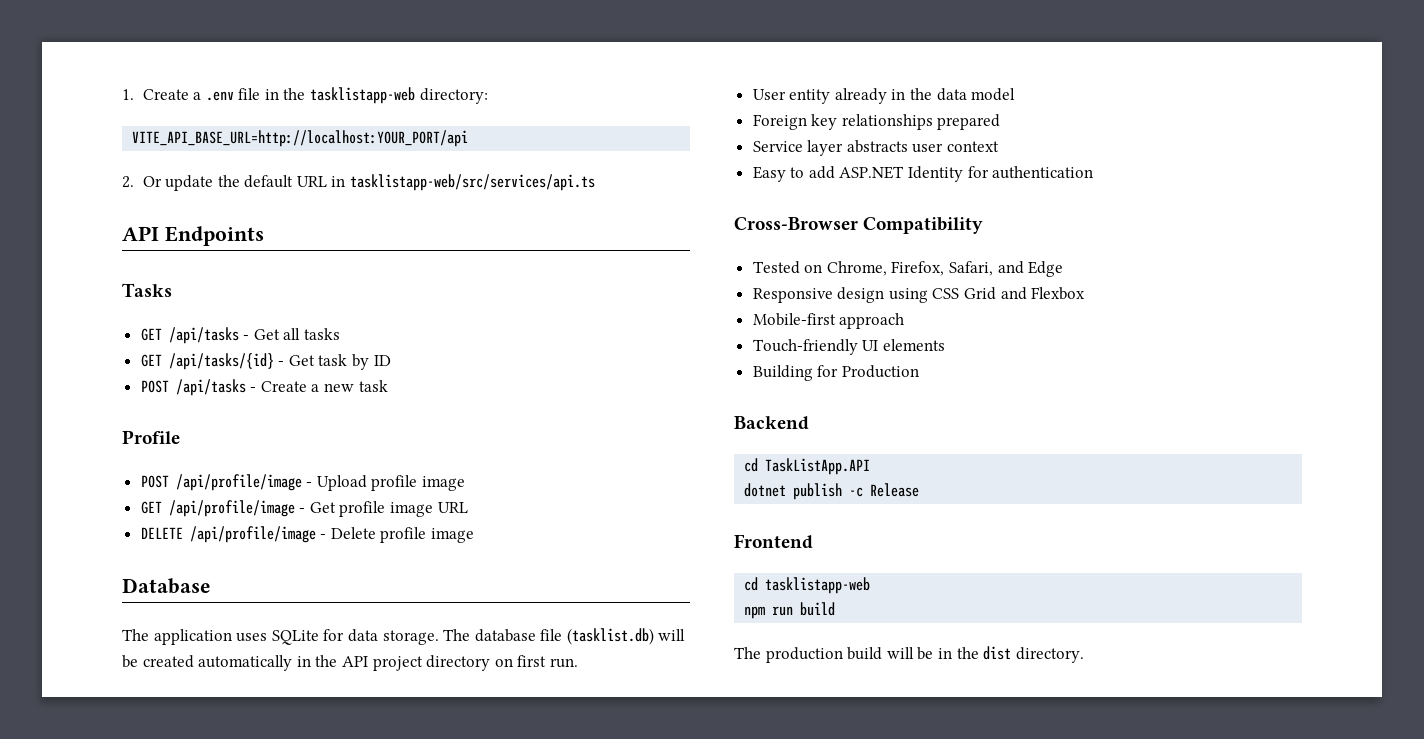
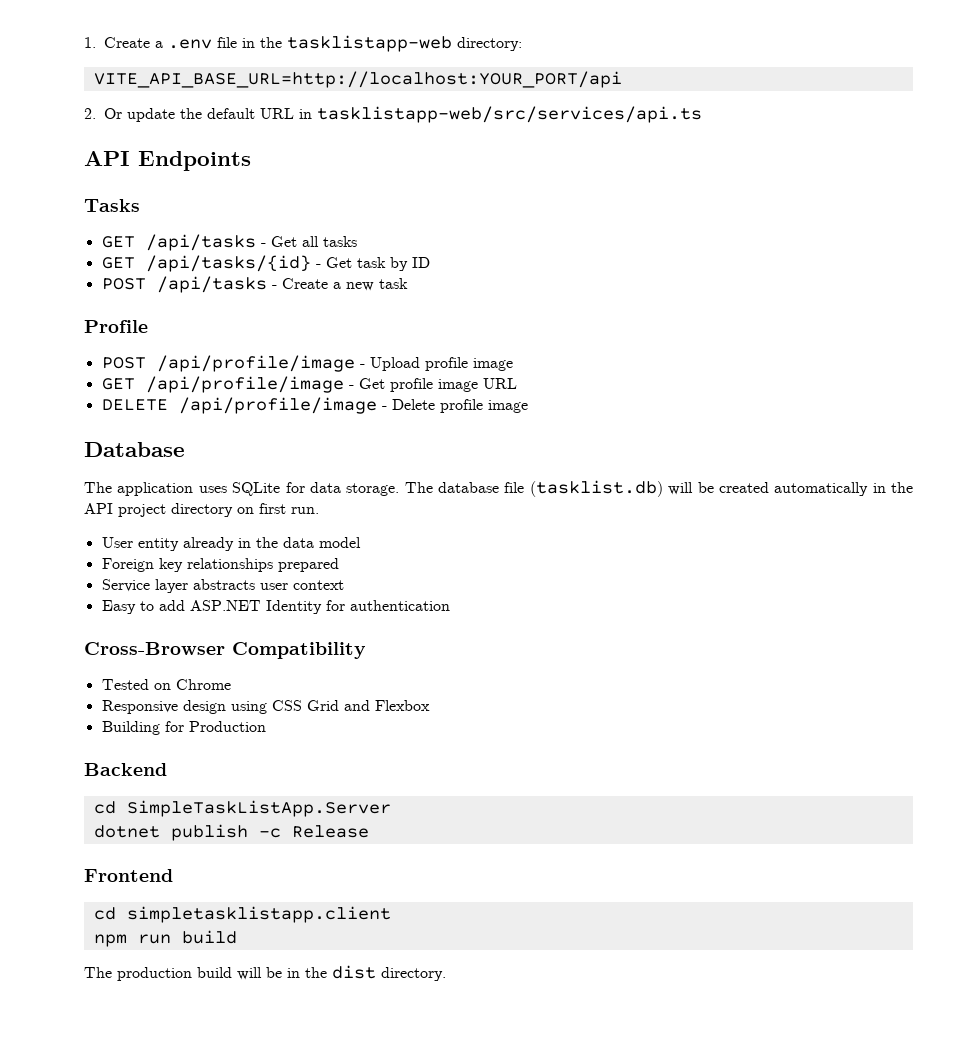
- Tested on Chrome, Firefox, Safari, and Edge
+ Tested on Chrome
- Mobile-first approach
- Touch-friendly UI elements
- cd TaskListApp.API
+ cd SimpleTaskListApp.Server
- cd tasklistapp-web
+ cd simpletasklistapp.client

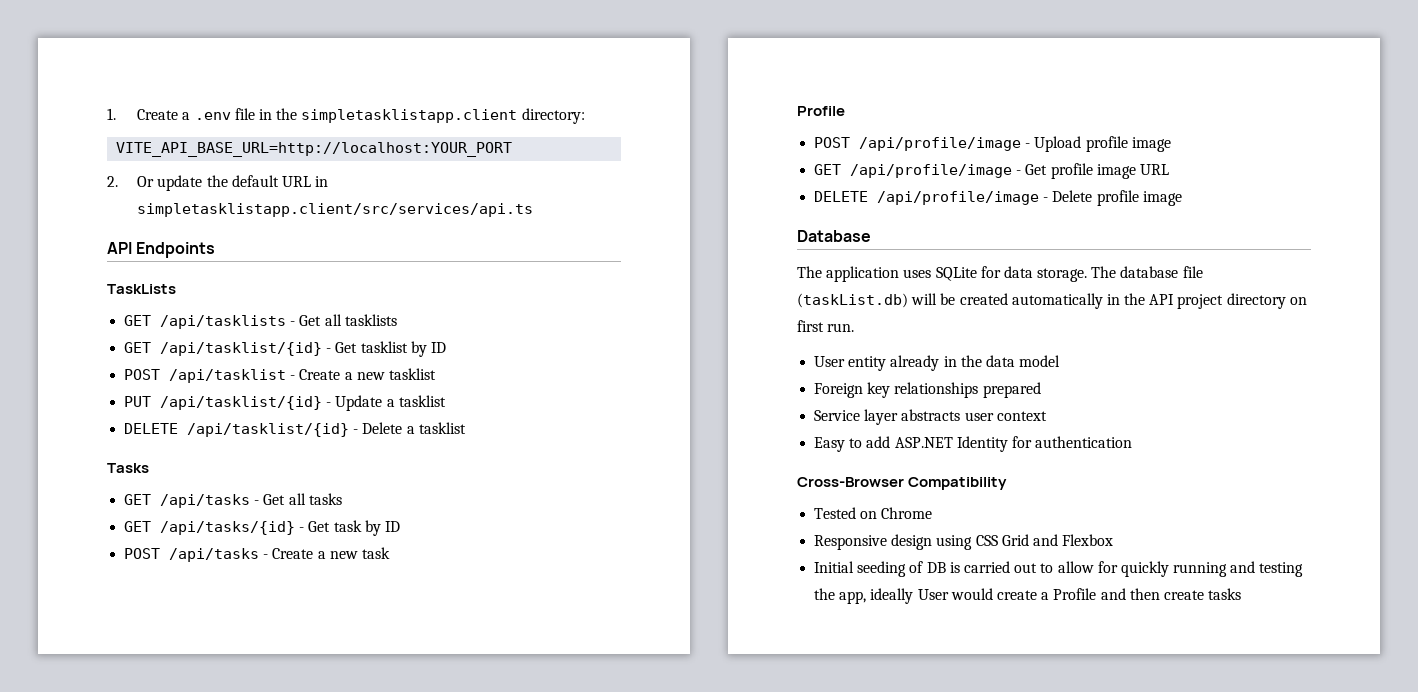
- 1. Create a .env file in the tasklistapp-web directory:
+ 1. Create a .env file in the simpletasklistapp.client directory:
- VITE_API_BASE_URL=http://localhost:YOUR_PORT/api
+ VITE_API_BASE_URL=http://localhost:YOUR_PORT
- 2. Or update the default URL in tasklistapp-web/src/services/api.ts
+ 2. Or update the default URL in simpletasklistapp.client/src/services/api.ts
+ TaskLists
+ GET /api/tasklists - Get all tasklists
+ GET /api/tasklist/{id} - Get tasklist by ID
+ POST /api/tasklist - Create a new tasklist
+ PUT /api/tasklist/{id} - Update a tasklist
+ DELETE /api/tasklist/{id} - Delete a tasklist
- The database file (tasklist.db) will be created automatically in the API project directory on first run.
+ The database file (taskList.db) will be created automatically in the API project directory on first run.
- Building for Production
- Backend
- cd SimpleTaskListApp.Server
- dotnet publish -c Release
- Frontend
- cd simpletasklistapp.client
- npm run build
- The production build will be in the dist directory.
+ Initial seeding of DB is carried out to allow for quickly running and testing the app, ideally User would create a Profile and then create tasks

